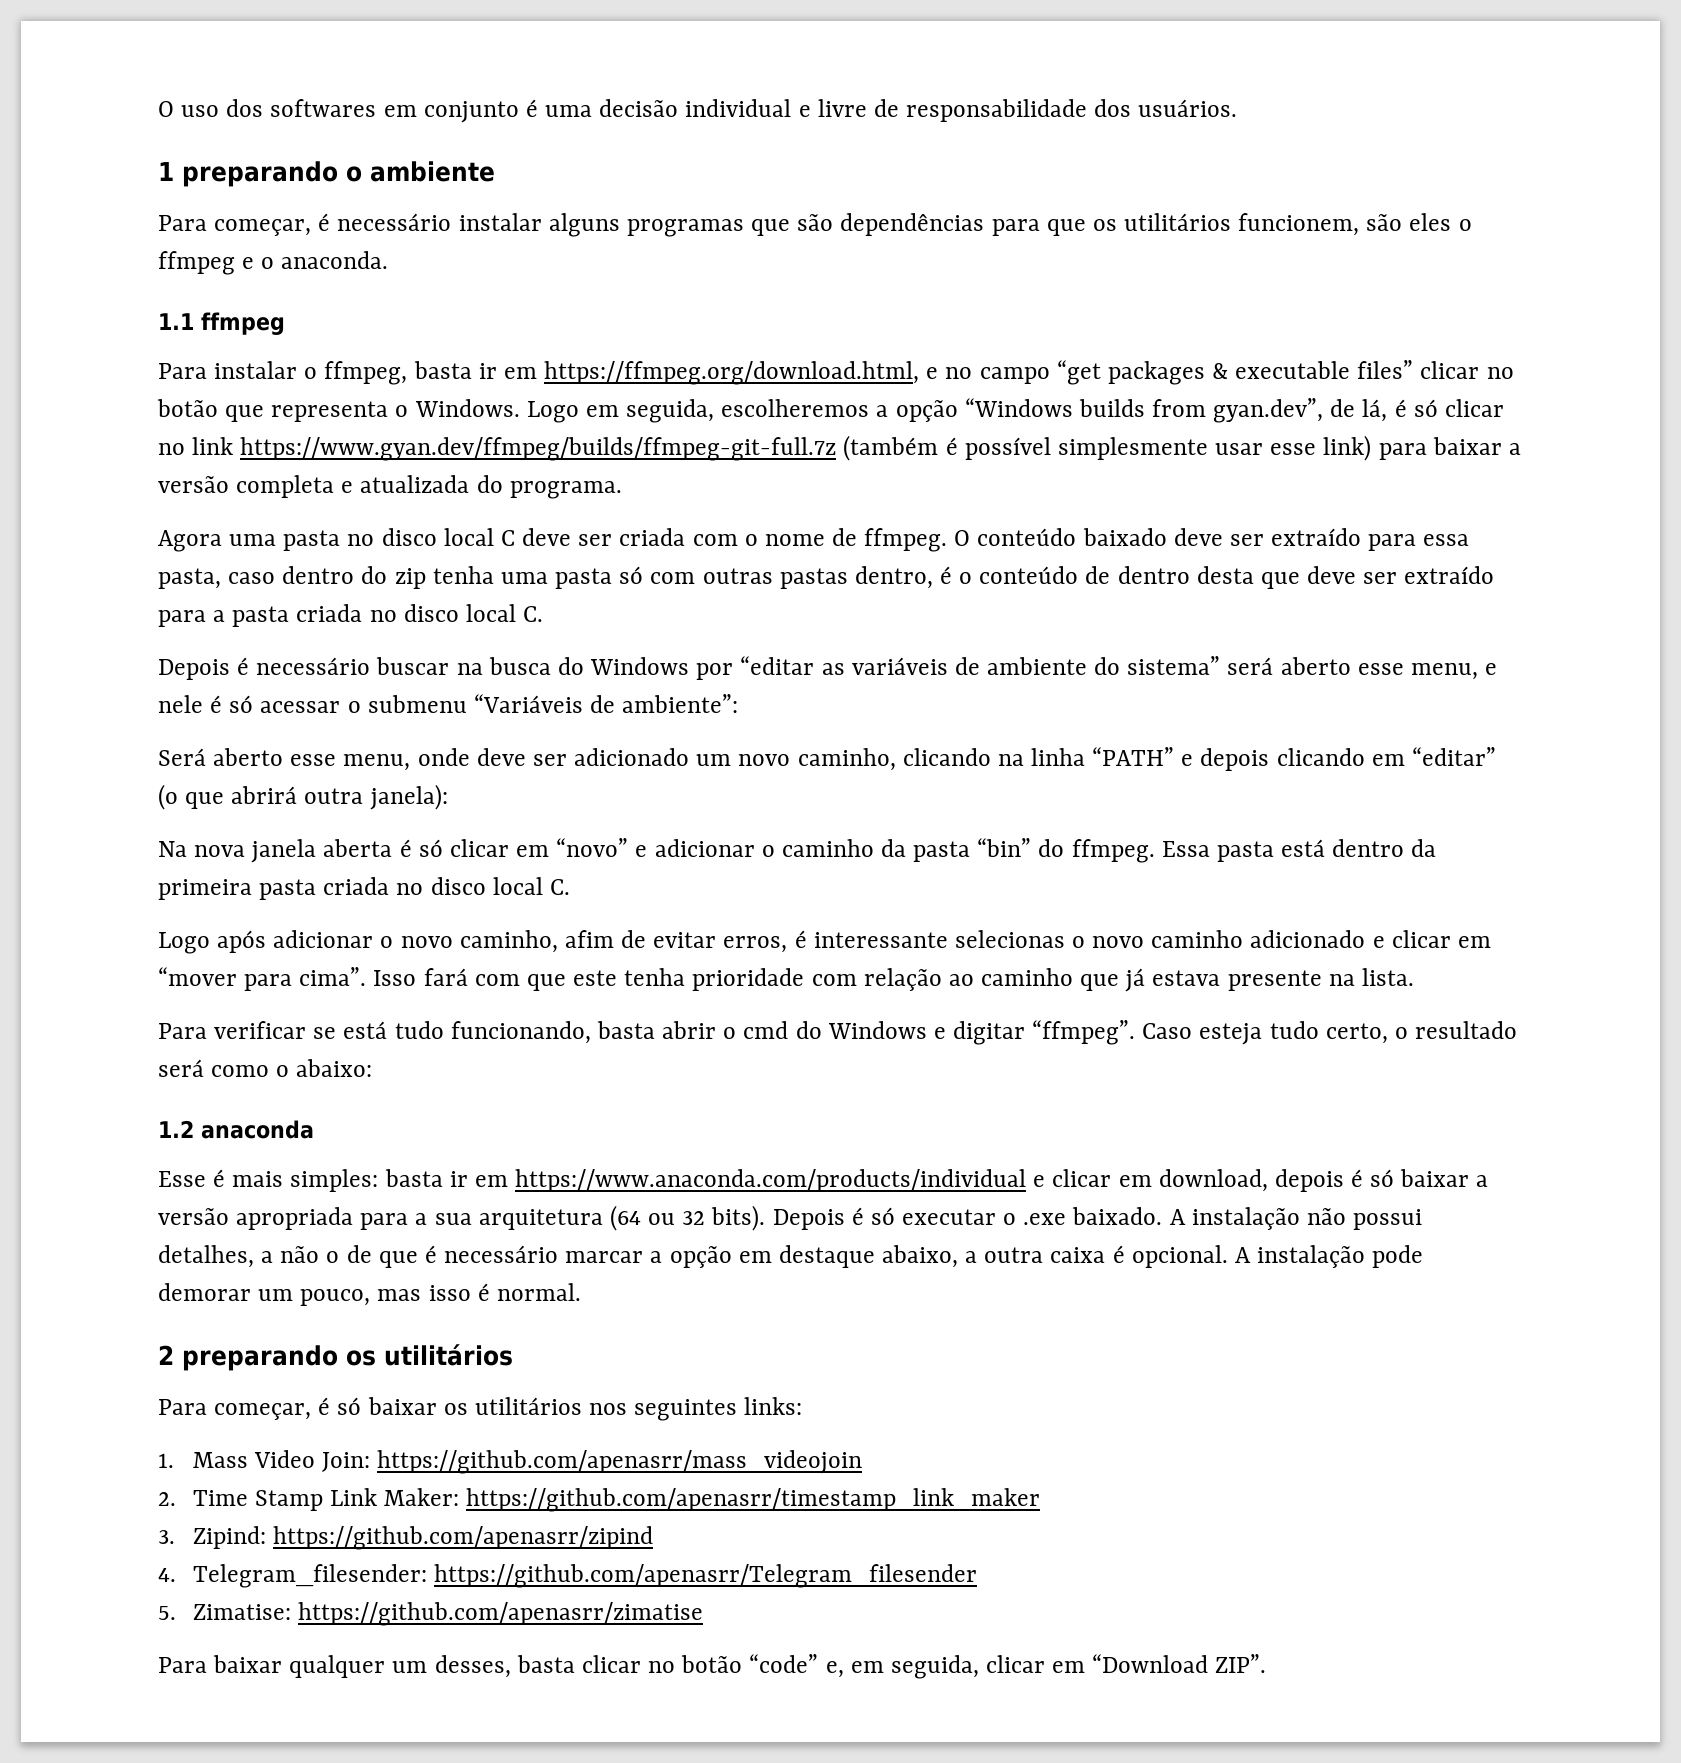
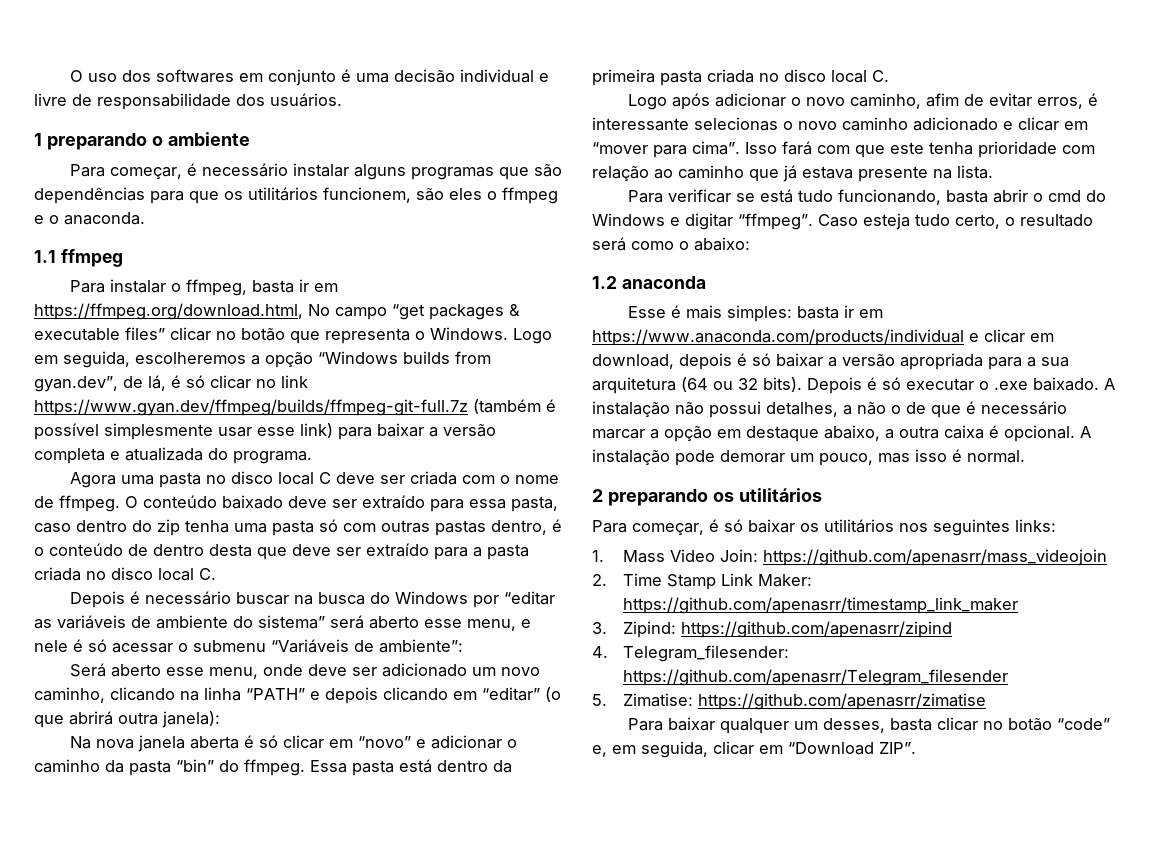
- Para instalar o ffmpeg, basta ir em https://ffmpeg.org/download.html, e no campo “get packages & executable files” clicar no botão que representa o Windows.
+ Para instalar o ffmpeg, basta ir em https://ffmpeg.org/download.html, No campo “get packages & executable files” clicar no botão que representa o Windows.

